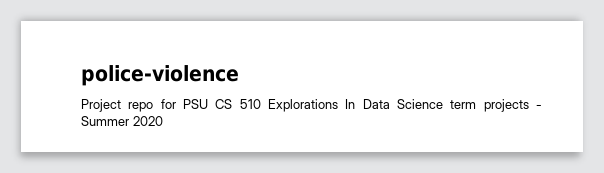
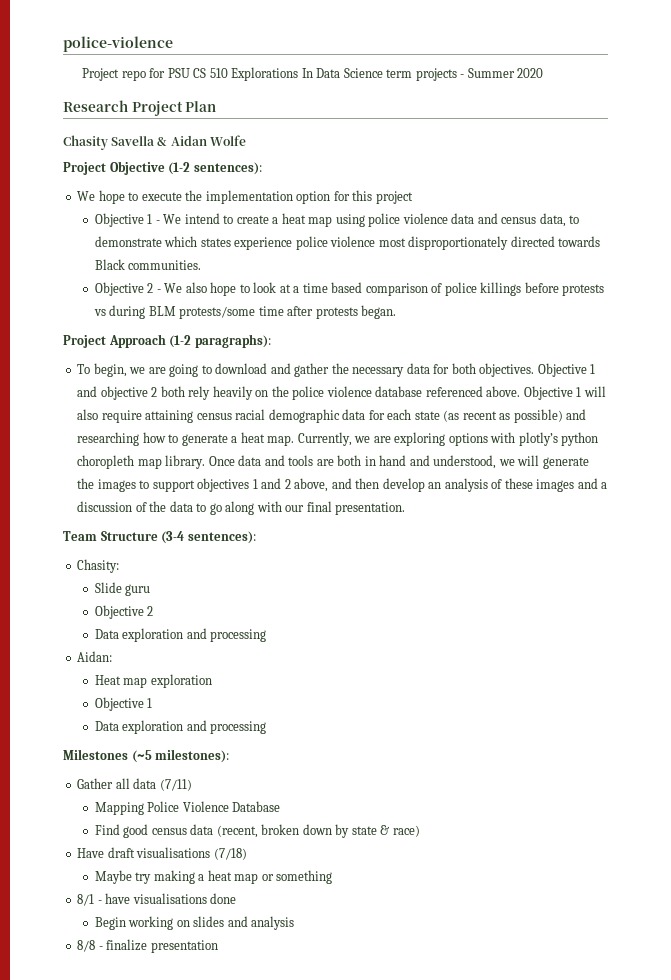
+ Research Project Plan
+ Chasity Savella & Aidan Wolfe
+ Project Objective (1-2 sentences):
+ We hope to execute the implementation option for this project
+ Objective 1 - We intend to create a heat map using police violence data and census data, to demonstrate which states experience police violence most disproportionately directed towards Black communities.
+ Objective 2 - We also hope to look at a time based comparison of police killings before protests vs during BLM protests/some time after protests began.
+ Project Approach (1-2 paragraphs):
+ To begin, we are going to download and gather the necessary data for both objectives. Objective 1 and objective 2 both rely heavily on the police violence database referenced above. Objective 1 will also require attaining census racial demographic data for each state (as recent as possible) and researching how to generate a heat map. Currently, we are exploring options with plotly’s python choropleth map library. Once data and tools are both in hand and understood, we will generate the images to support objectives 1 and 2 above, and then develop an analysis of these images and a discussion of the data to go along with our final presentation.
+ Team Structure (3-4 sentences):
+ Chasity:
+ Slide guru
+ Objective 2
+ Data exploration and processing
+ Aidan:
+ Heat map exploration
+ Objective 1
+ Data exploration and processing
+ Milestones (~5 milestones):
+ Gather all data (7/11)
+ Mapping Police Violence Database
+ Find good census data (recent, broken down by state & race)
+ Have draft visualisations (7/18)
+ Maybe try making a heat map or something
+ 8/1 - have visualisations done
+ Begin working on slides and analysis
+ 8/8 - finalize presentation

